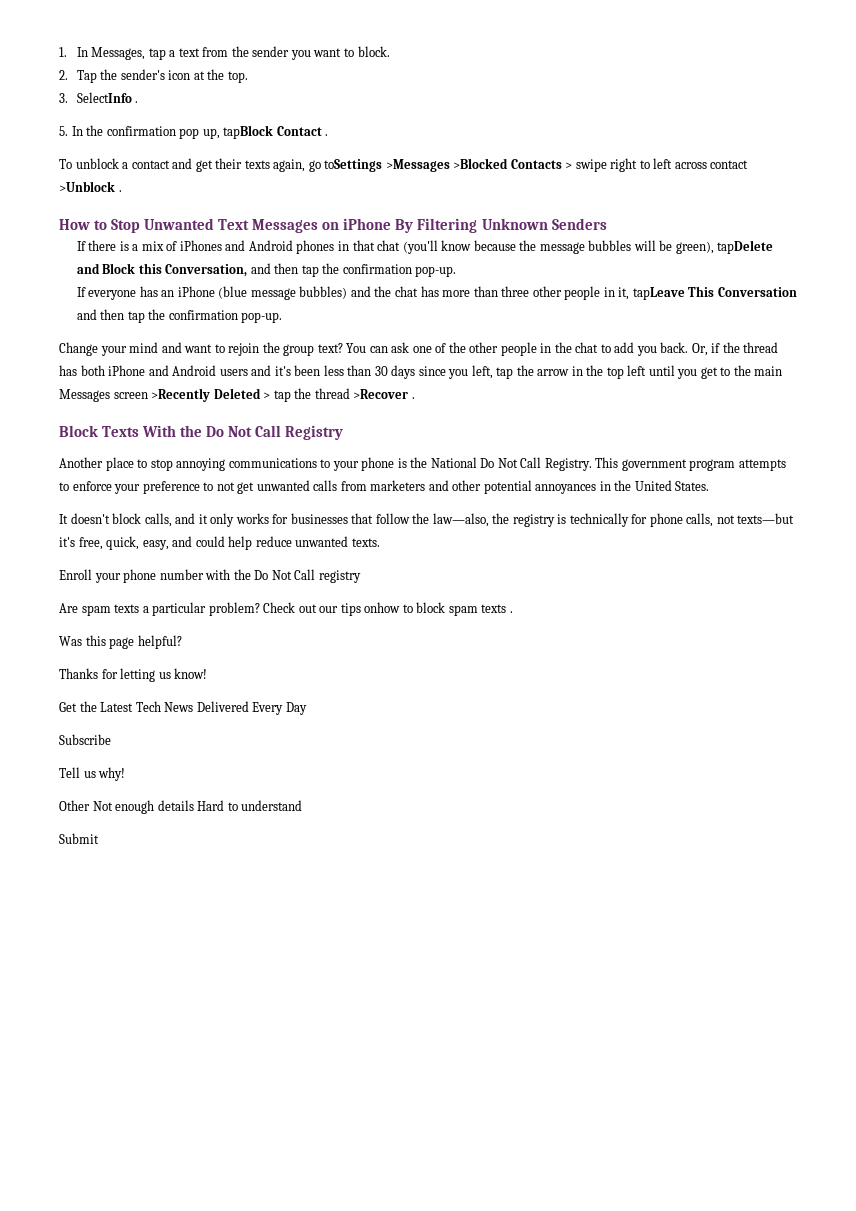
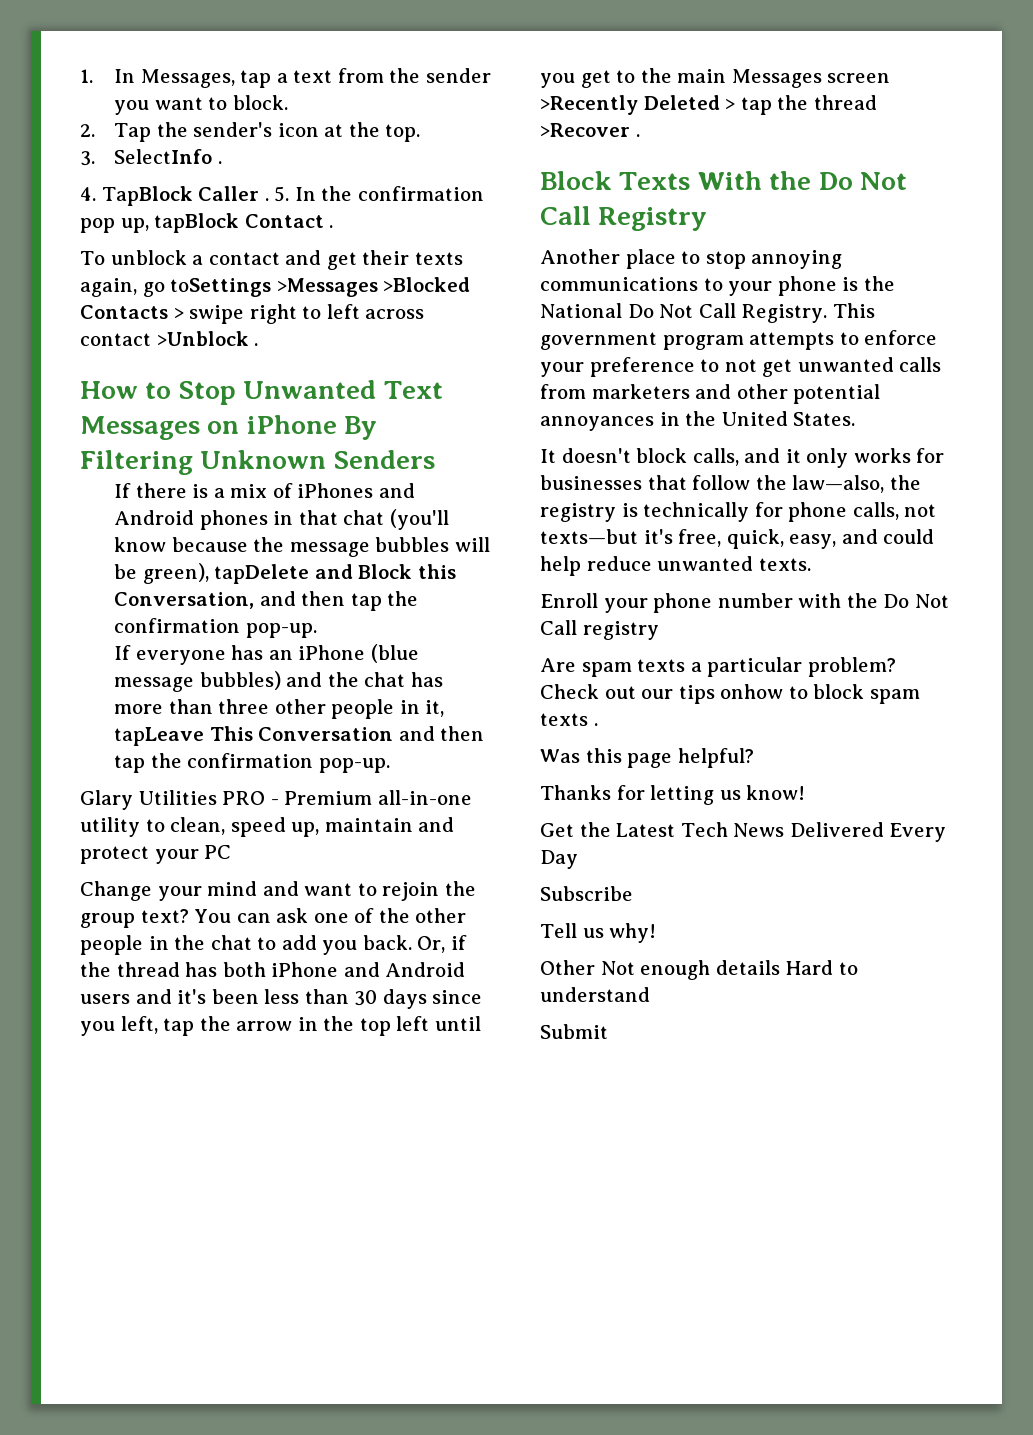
+ 4. TapBlock Caller .
+ Glary Utilities PRO - Premium all-in-one utility to clean, speed up, maintain and protect your PC

